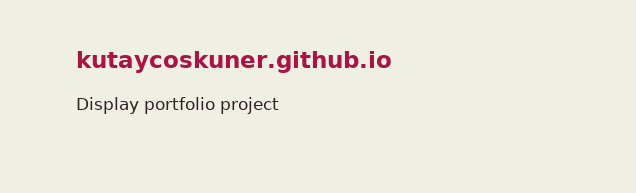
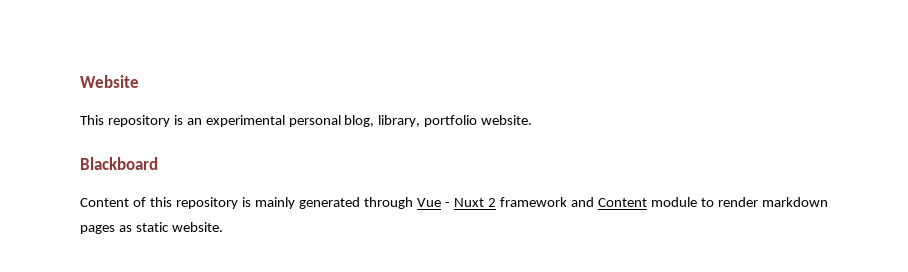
- kutaycoskuner.github.io
- Display portfolio project
+ Website
+ This repository is an experimental personal blog, library, portfolio website.
+ Blackboard
+ Content of this repository is mainly generated through Vue - Nuxt 2 framework and Content module to render markdown pages as static website.

